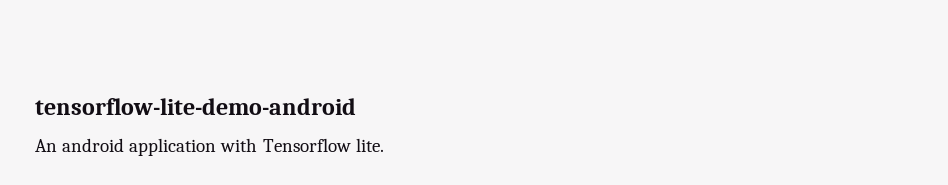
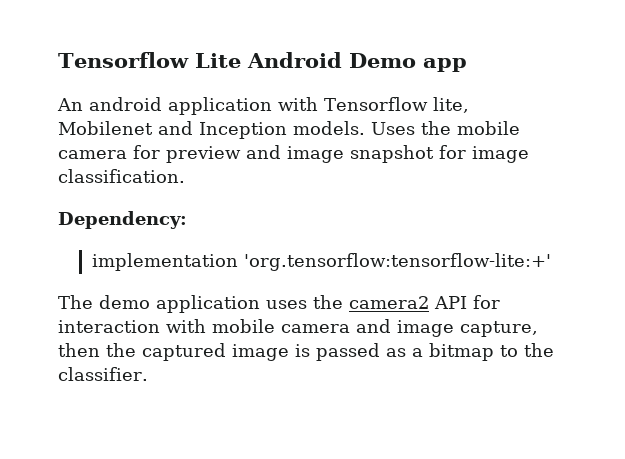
- tensorflow-lite-demo-android
+ Tensorflow Lite Android Demo app
- An android application with Tensorflow lite.
+ An android application with Tensorflow lite, Mobilenet and Inception models. Uses the mobile camera for preview and image snapshot for image classification.
+ Dependency:
+ implementation 'org.tensorflow:tensorflow-lite:+'
+ The demo application uses the camera2 API for interaction with mobile camera and image capture, then the captured image is passed as a bitmap to the classifier.

